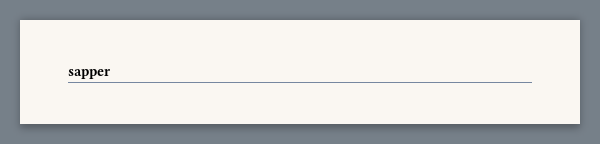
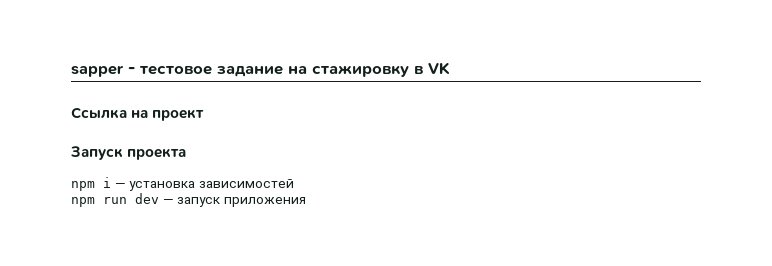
- sapper
+ sapper - тестовое задание на стажировку в VK
+ Ссылка на проект
+ Запуск проекта
+ npm i — установка зависимостей
+ npm run dev — запуск приложения

